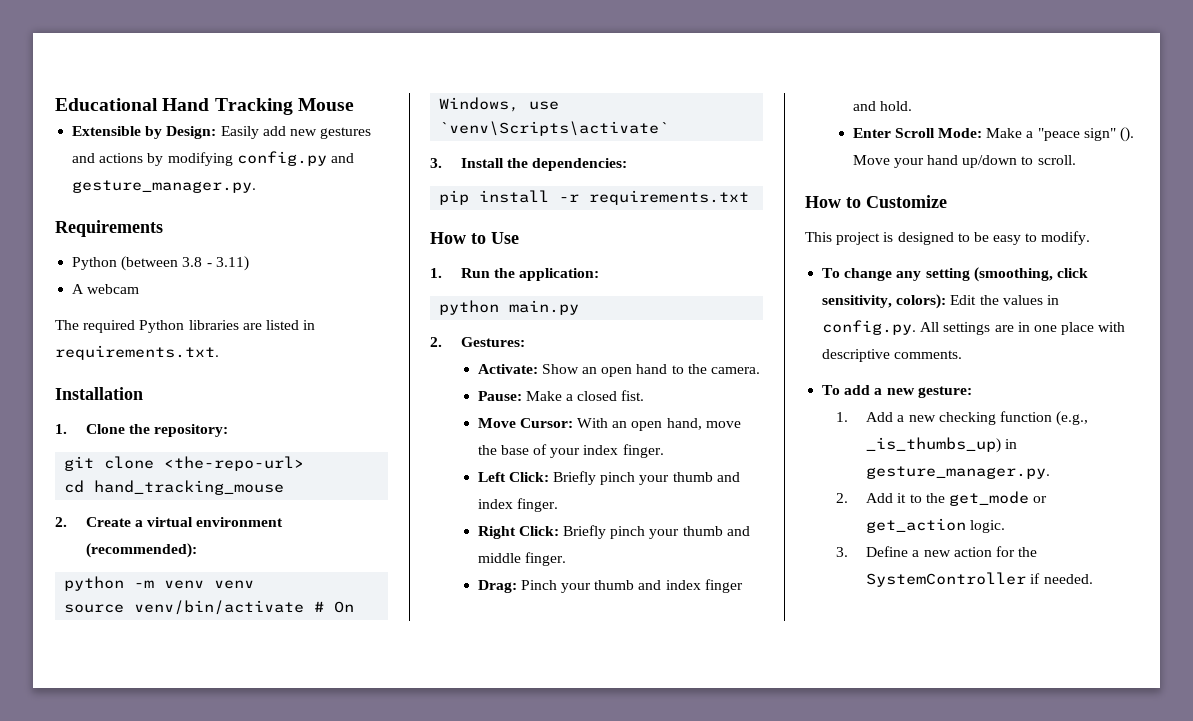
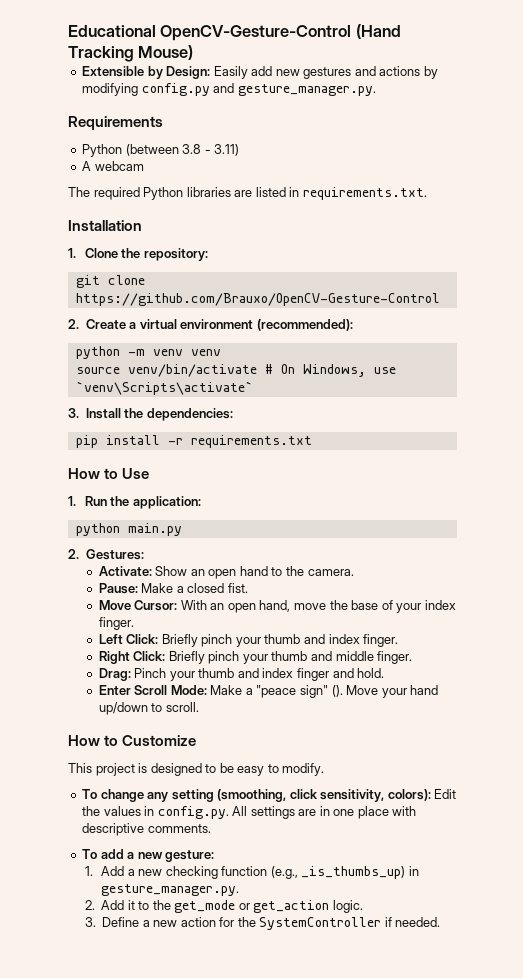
- Educational Hand Tracking Mouse
+ Educational OpenCV-Gesture-Control (Hand Tracking Mouse)
- git clone <the-repo-url>
- cd hand_tracking_mouse
+ git clone https://github.com/Brauxo/OpenCV-Gesture-Control

